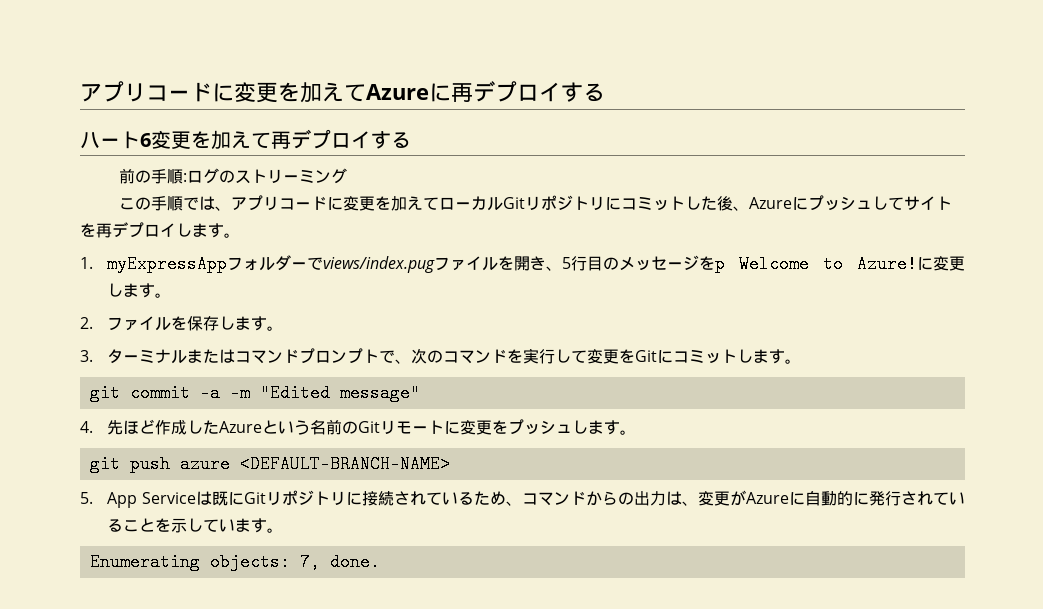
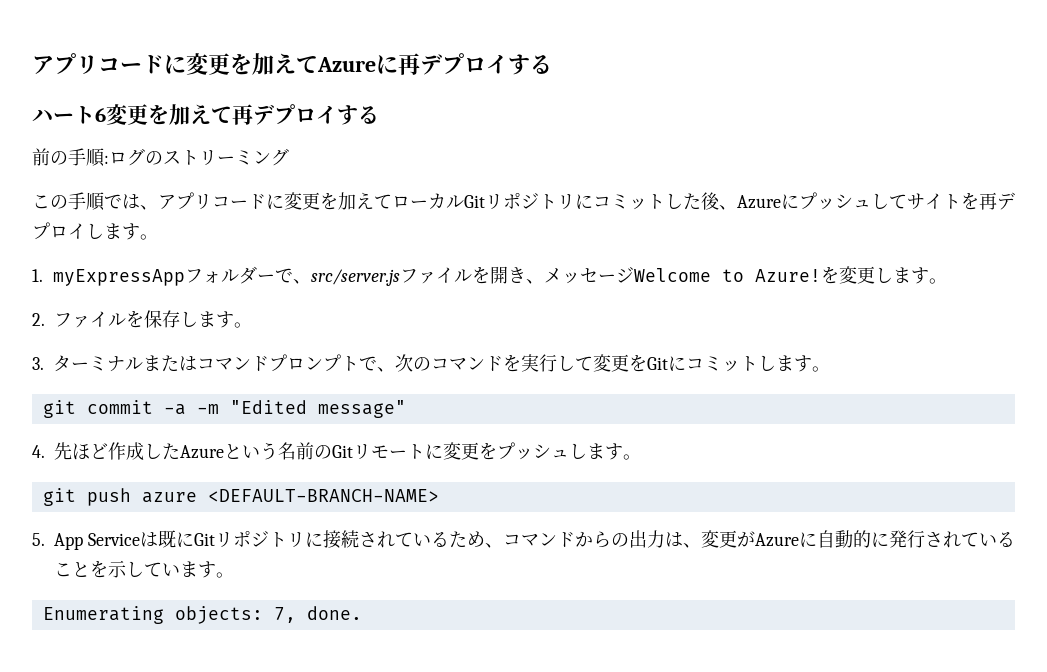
- 1. myExpressAppフォルダーでviews/index.pugファイルを開き、5行目のメッセージをp Welcome to Azure!
+ 1. myExpressAppフォルダーで、src/server.jsファイルを開き、メッセージWelcome to Azure!
- に変更します。
+ を変更します。

